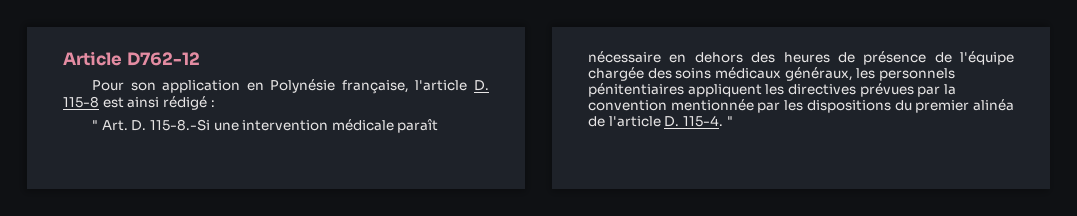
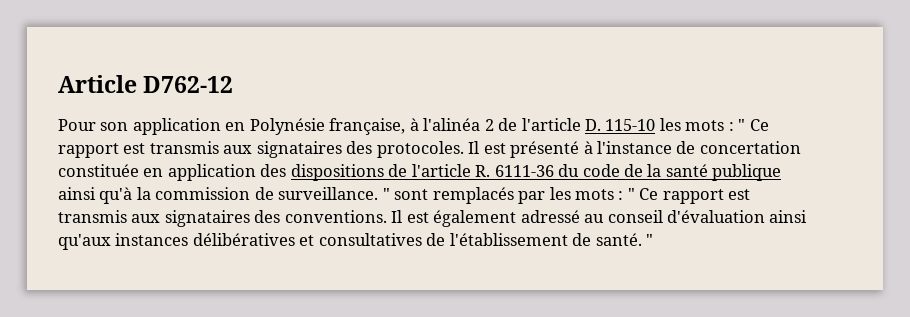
- Pour son application en Polynésie française, l'article D. 115-8 est ainsi rédigé :
- " Art. D. 115-8.-Si une intervention médicale paraît nécessaire en dehors des heures de présence de l'équipe chargée des soins médicaux généraux, les personnels pénitentiaires appliquent les directives prévues par la convention mentionnée par les dispositions du premier alinéa de l'article D. 115-4.
+ Pour son application en Polynésie française, à l'alinéa 2 de l'article D. 115-10 les mots : " Ce rapport est transmis aux signataires des protocoles. Il est présenté à l'instance de concertation constituée en application des dispositions de l'article R. 6111-36 du code de la santé publique ainsi qu'à la commission de surveillance. " sont remplacés par les mots : " Ce rapport est transmis aux signataires des conventions. Il est également adressé au conseil d'évaluation ainsi qu'aux instances délibératives et consultatives de l'établissement de santé.

